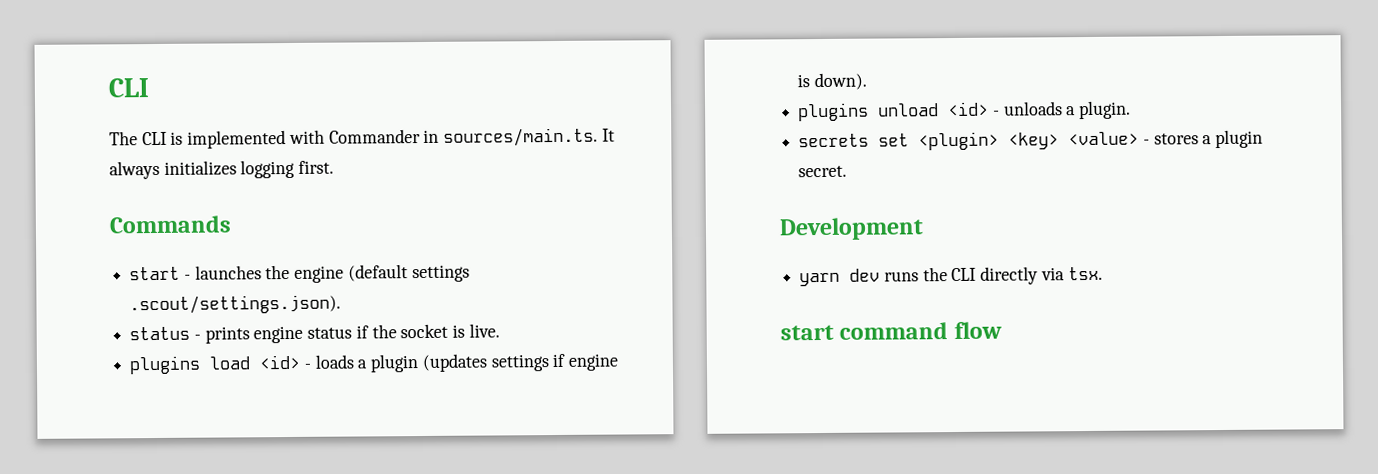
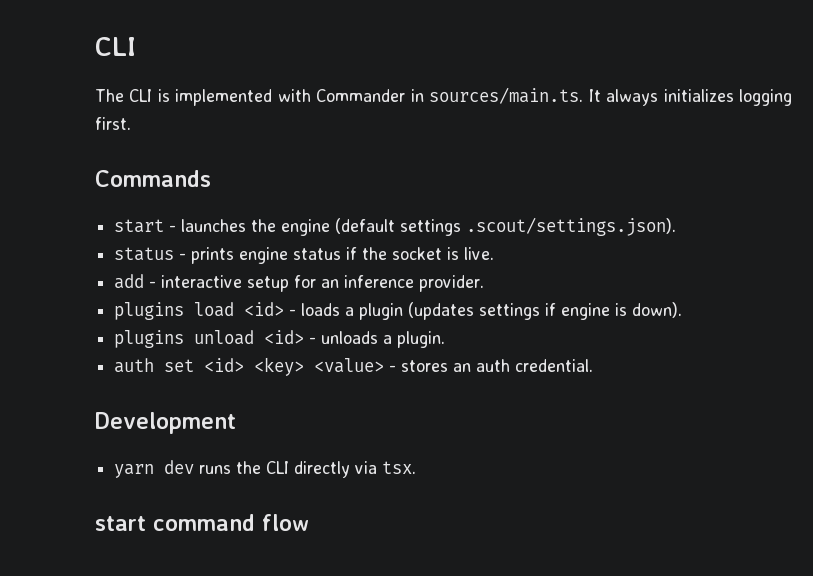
+ add - interactive setup for an inference provider.
- secrets set <plugin> <key> <value> - stores a plugin secret.
+ auth set <id> <key> <value> - stores an auth credential.

